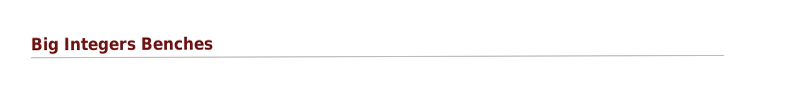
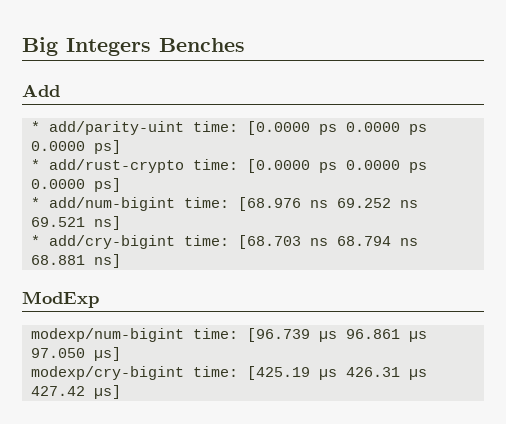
+ Add
+ * add/parity-uint time: [0.0000 ps 0.0000 ps 0.0000 ps]
+ * add/rust-crypto time: [0.0000 ps 0.0000 ps 0.0000 ps]
+ * add/num-bigint time: [68.976 ns 69.252 ns 69.521 ns]
+ * add/cry-bigint time: [68.703 ns 68.794 ns 68.881 ns]
+ ModExp
+ modexp/num-bigint time: [96.739 µs 96.861 µs 97.050 µs]
+ modexp/cry-bigint time: [425.19 µs 426.31 µs 427.42 µs]

